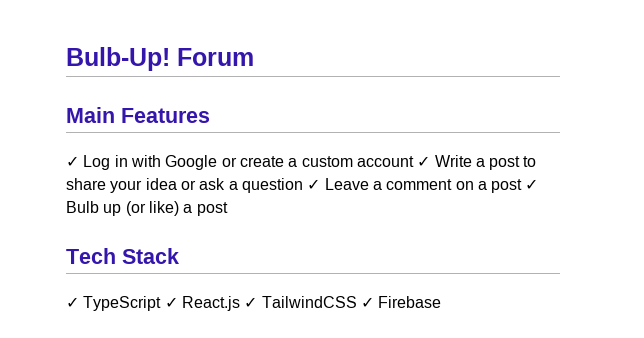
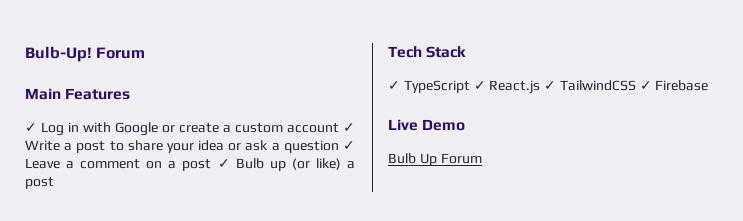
+ Live Demo
+ Bulb Up Forum

